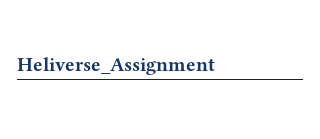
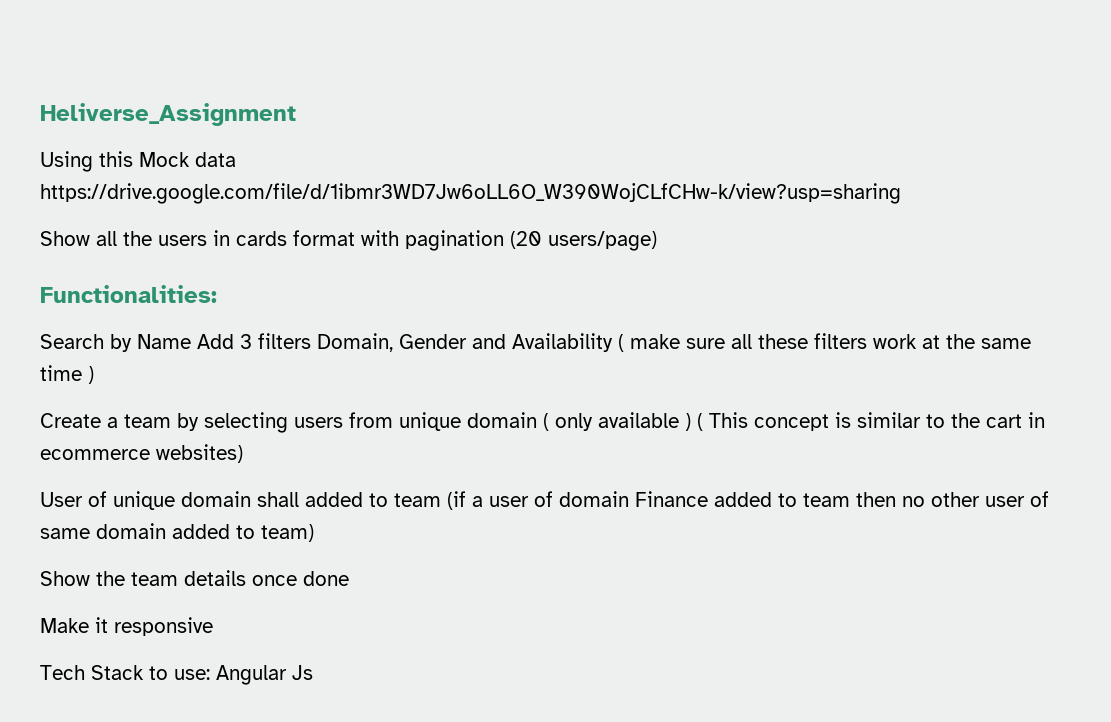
+ Using this Mock data https://drive.google.com/file/d/1ibmr3WD7Jw6oLL6O_W390WojCLfCHw-k/view?usp=sharing
+ Show all the users in cards format with pagination (20 users/page)
+ Functionalities:
+ Search by Name Add 3 filters Domain, Gender and Availability ( make sure all these filters work at the same time )
+ Create a team by selecting users from unique domain ( only available ) ( This concept is similar to the cart in ecommerce websites)
+ User of unique domain shall added to team (if a user of domain Finance added to team then no other user of same domain added to team)
+ Show the team details once done
+ Make it responsive
+ Tech Stack to use: Angular Js

